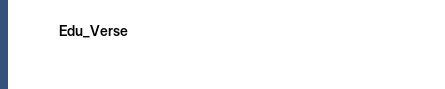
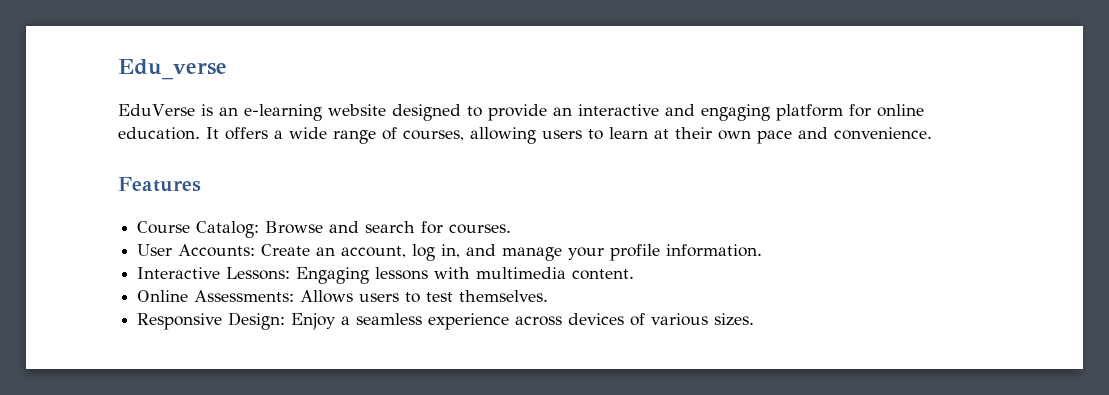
- Edu_Verse
+ Edu_verse
+ EduVerse is an e-learning website designed to provide an interactive and engaging platform for online education. It offers a wide range of courses, allowing users to learn at their own pace and convenience.
+ Features
+ Course Catalog: Browse and search for courses.
+ User Accounts: Create an account, log in, and manage your profile information.
+ Interactive Lessons: Engaging lessons with multimedia content.
+ Online Assessments: Allows users to test themselves.
+ Responsive Design: Enjoy a seamless experience across devices of various sizes.

